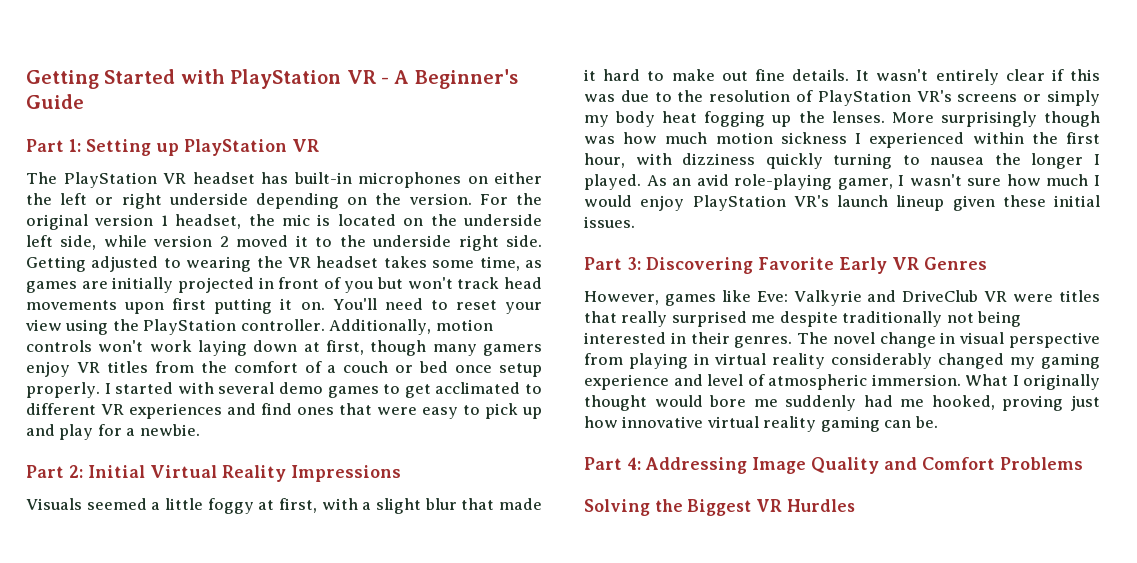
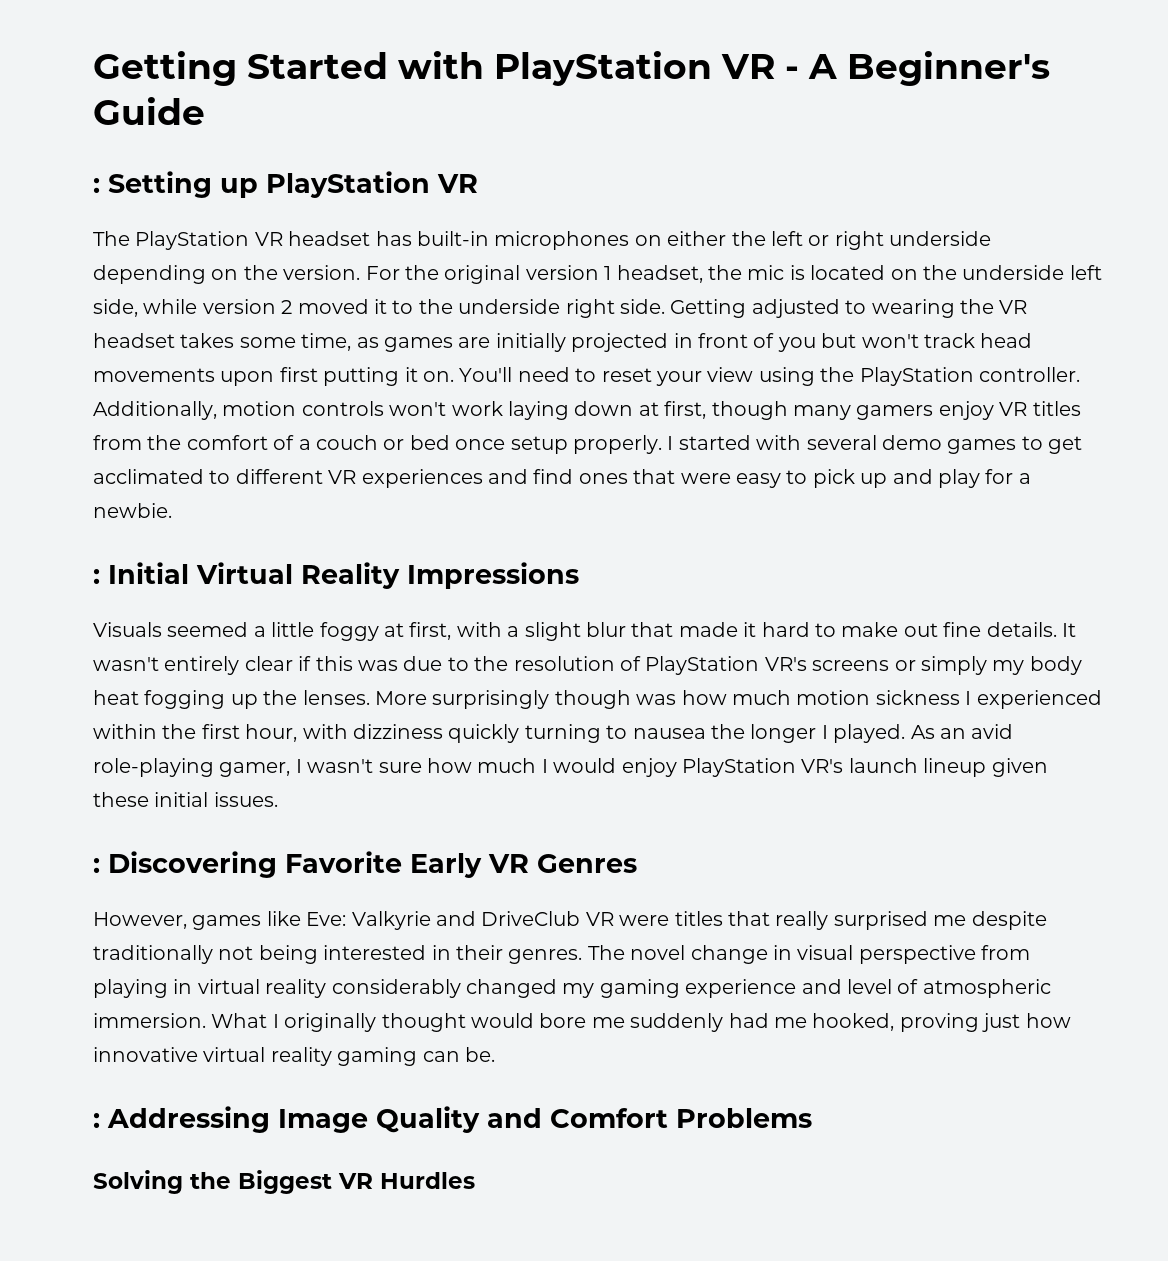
- Part 1: Setting up PlayStation VR
+ : Setting up PlayStation VR
- Part 2: Initial Virtual Reality Impressions
+ : Initial Virtual Reality Impressions
- Part 3: Discovering Favorite Early VR Genres
+ : Discovering Favorite Early VR Genres
- Part 4: Addressing Image Quality and Comfort Problems
+ : Addressing Image Quality and Comfort Problems

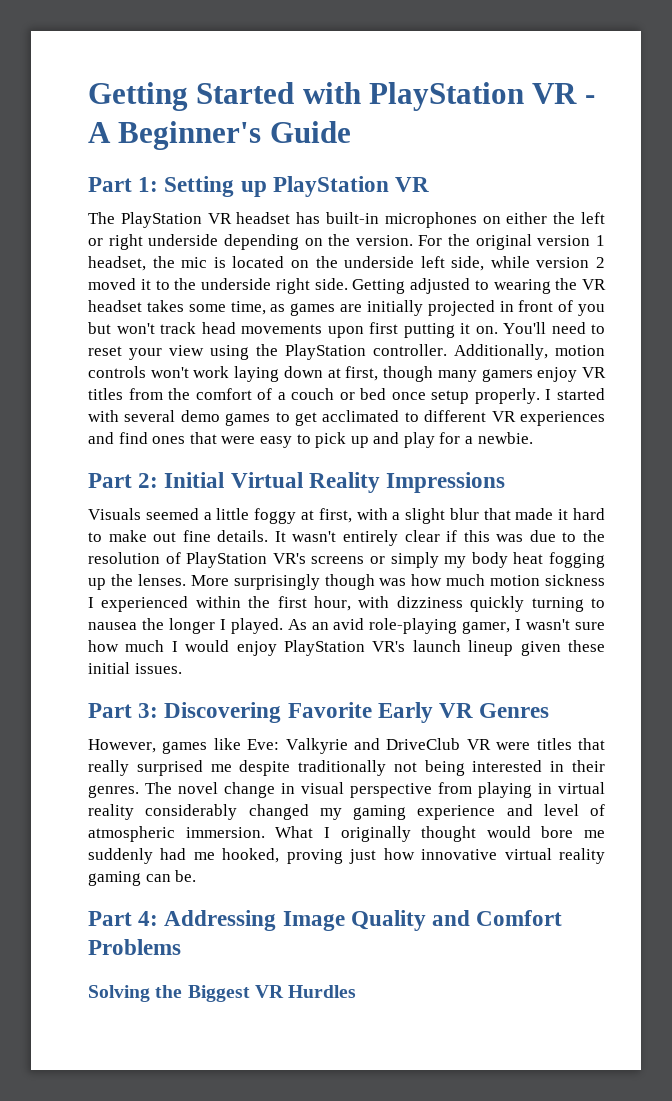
- : Setting up PlayStation VR
+ Part 1: Setting up PlayStation VR
- : Initial Virtual Reality Impressions
+ Part 2: Initial Virtual Reality Impressions
- : Discovering Favorite Early VR Genres
+ Part 3: Discovering Favorite Early VR Genres
- : Addressing Image Quality and Comfort Problems
+ Part 4: Addressing Image Quality and Comfort Problems

